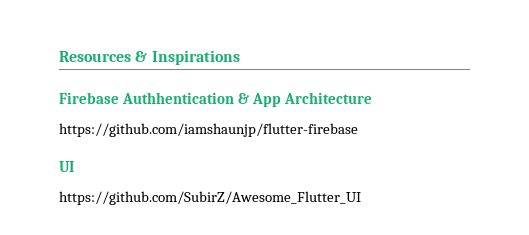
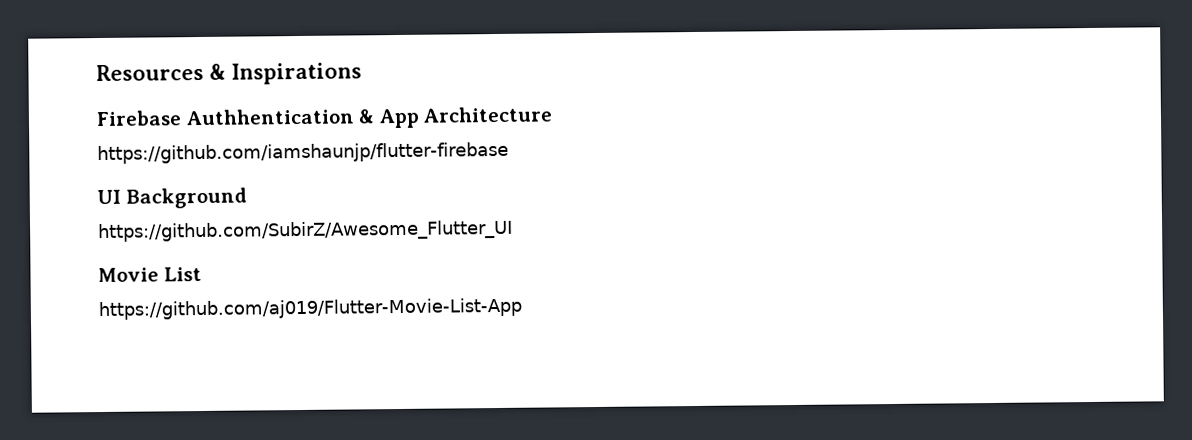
- UI
+ UI Background
+ Movie List
+ https://github.com/aj019/Flutter-Movie-List-App

